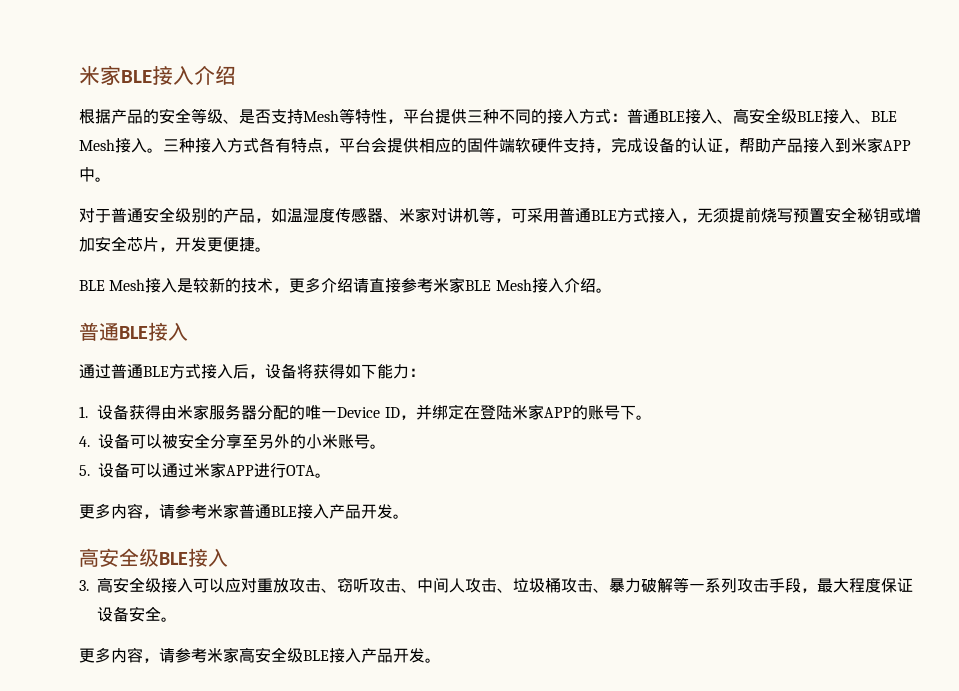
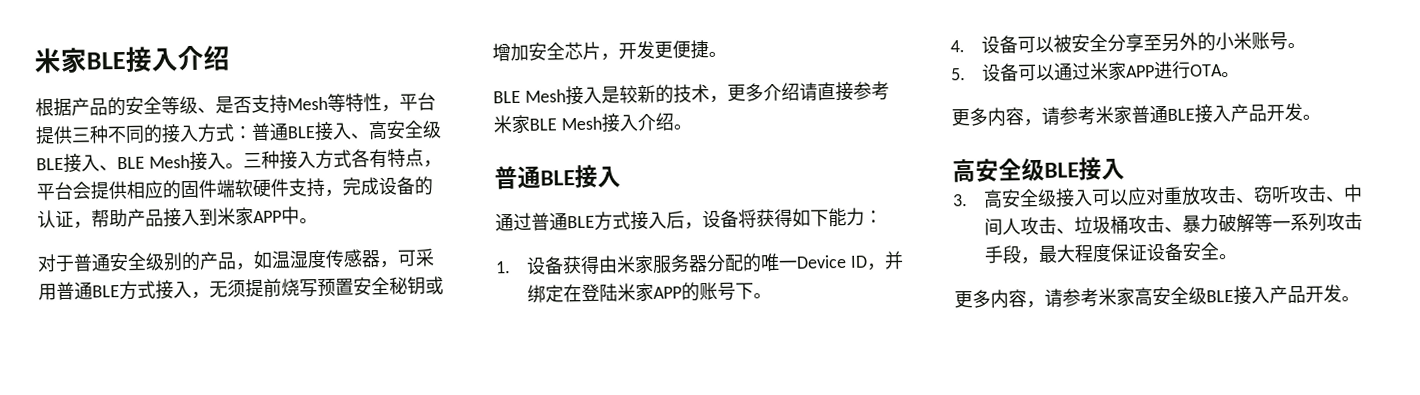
- 对于普通安全级别的产品，如温湿度传感器、米家对讲机等，可采用普通BLE方式接入，无须提前烧写预置安全秘钥或增加安全芯片，开发更便捷。
+ 对于普通安全级别的产品，如温湿度传感器，可采用普通BLE方式接入，无须提前烧写预置安全秘钥或增加安全芯片，开发更便捷。

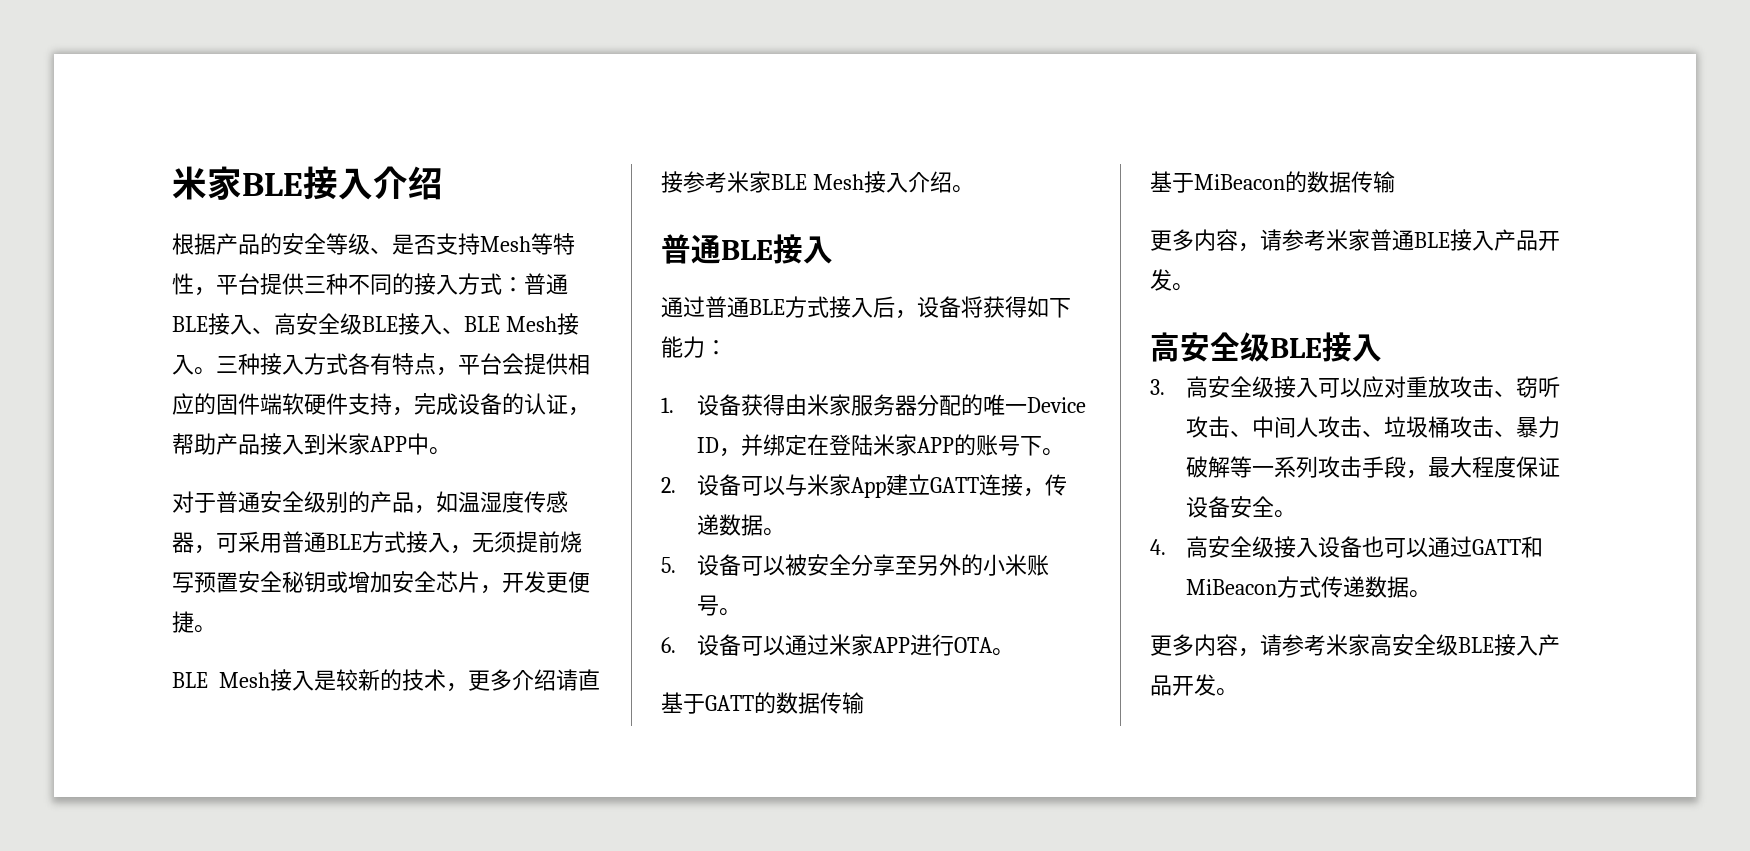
- 4.设备可以被安全分享至另外的小米账号。
+ 2.设备可以与米家App建立GATT连接，传递数据。
+ 5.设备可以被安全分享至另外的小米账号。
- 5.设备可以通过米家APP进行OTA。
+ 6.设备可以通过米家APP进行OTA。
+ 基于GATT的数据传输
+ 基于MiBeacon的数据传输
+ 4.高安全级接入设备也可以通过GATT和MiBeacon方式传递数据。

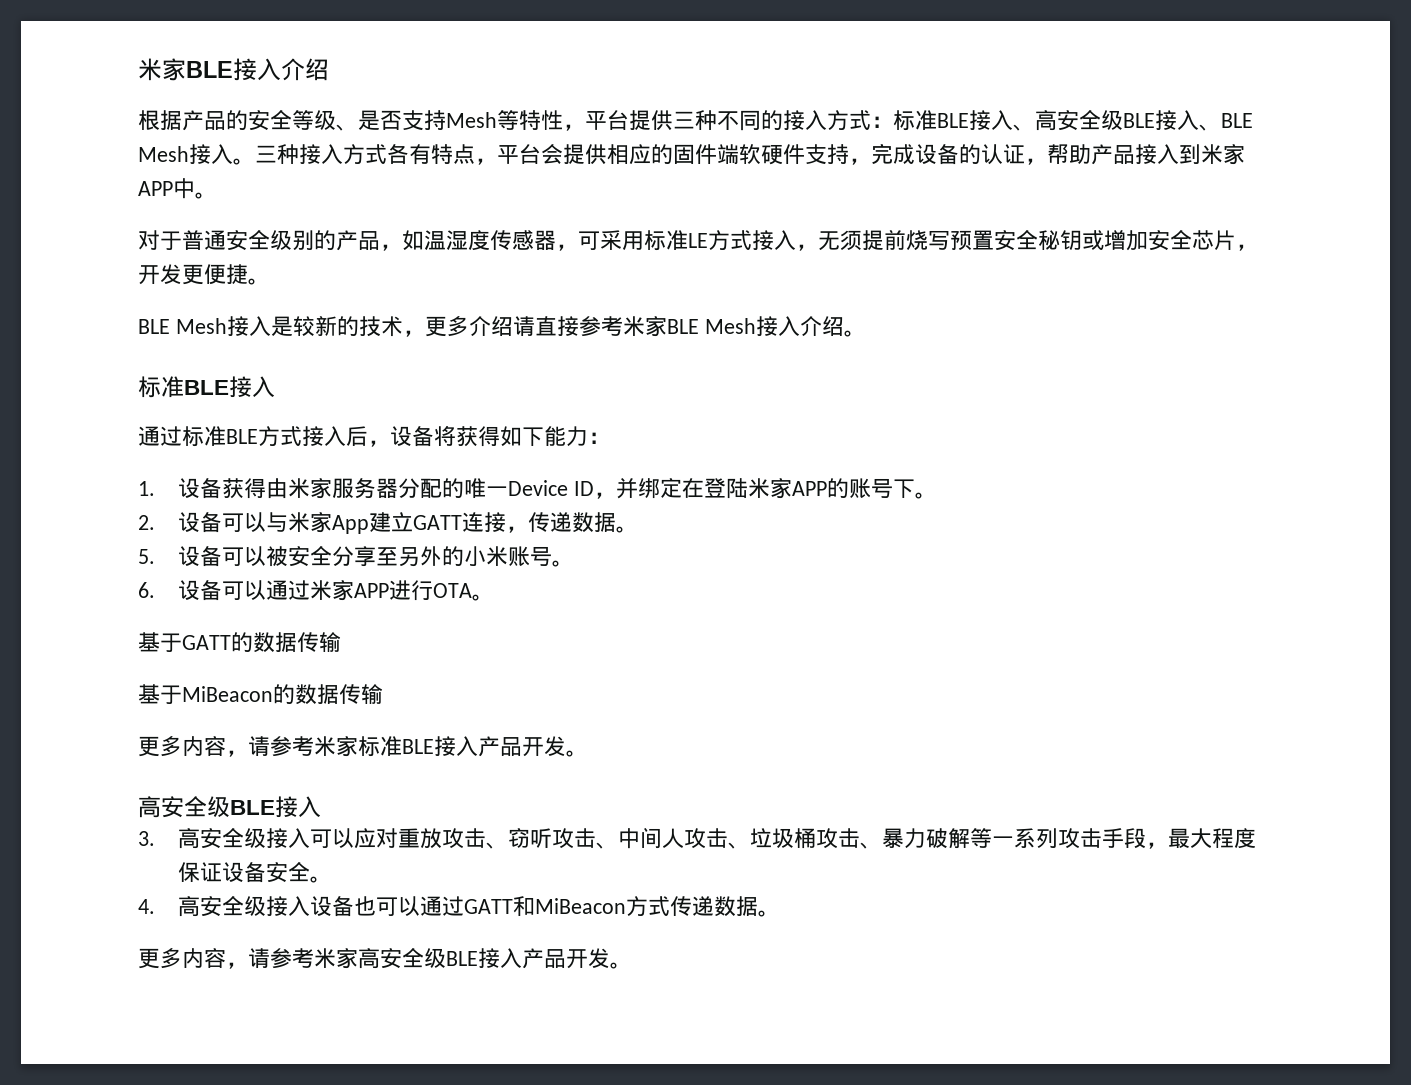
- 根据产品的安全等级、是否支持Mesh等特性，平台提供三种不同的接入方式：普通BLE接入、高安全级BLE接入、BLE Mesh接入。
+ 根据产品的安全等级、是否支持Mesh等特性，平台提供三种不同的接入方式：标准BLE接入、高安全级BLE接入、BLE Mesh接入。
- 对于普通安全级别的产品，如温湿度传感器，可采用普通BLE方式接入，无须提前烧写预置安全秘钥或增加安全芯片，开发更便捷。
+ 对于普通安全级别的产品，如温湿度传感器，可采用标准LE方式接入，无须提前烧写预置安全秘钥或增加安全芯片，开发更便捷。
  BLE Mesh接入是较新的技术，更多介绍请直接参考米家BLE Mesh接入介绍。
- 普通BLE接入
+ 标准BLE接入
- 通过普通BLE方式接入后，设备将获得如下能力：
+ 通过标准BLE方式接入后，设备将获得如下能力：
- 更多内容，请参考米家普通BLE接入产品开发。
+ 更多内容，请参考米家标准BLE接入产品开发。

